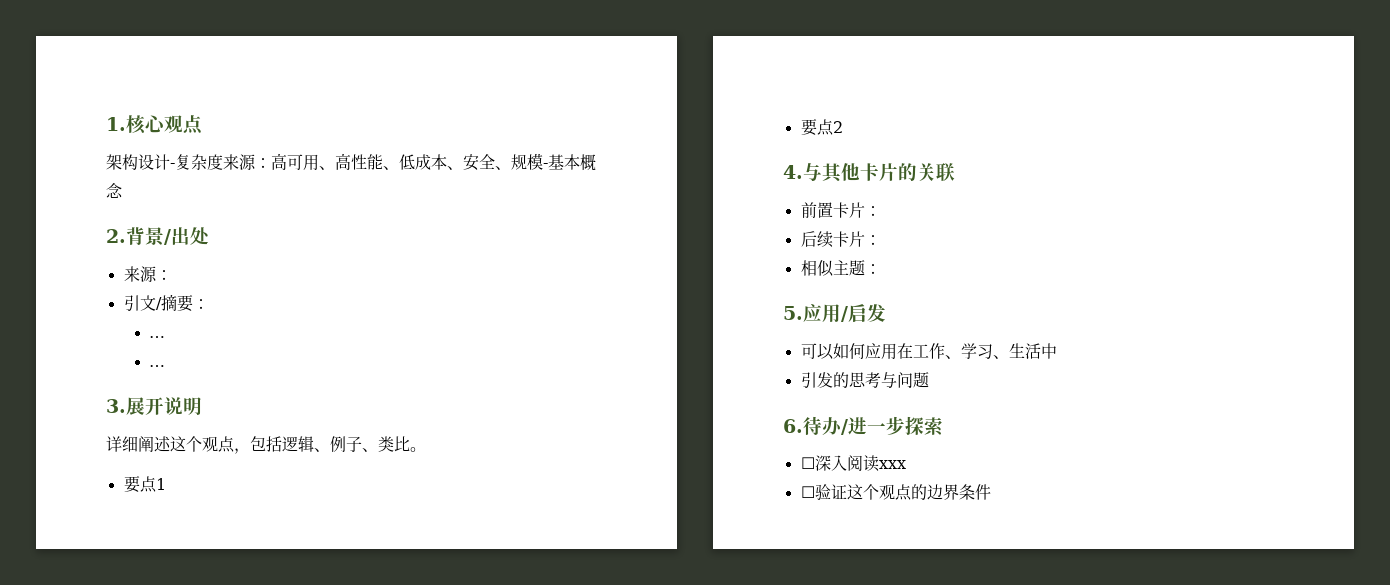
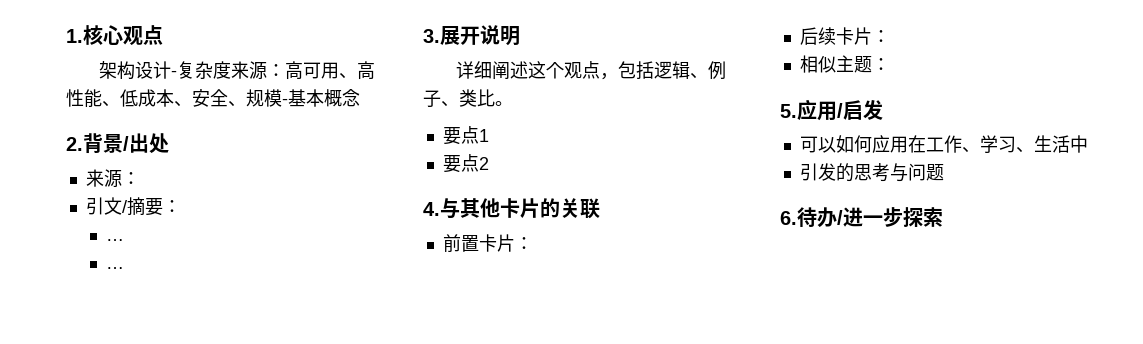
- ☐深入阅读xxx
- ☐验证这个观点的边界条件

